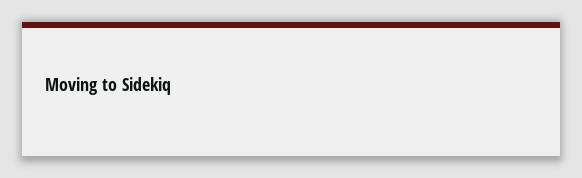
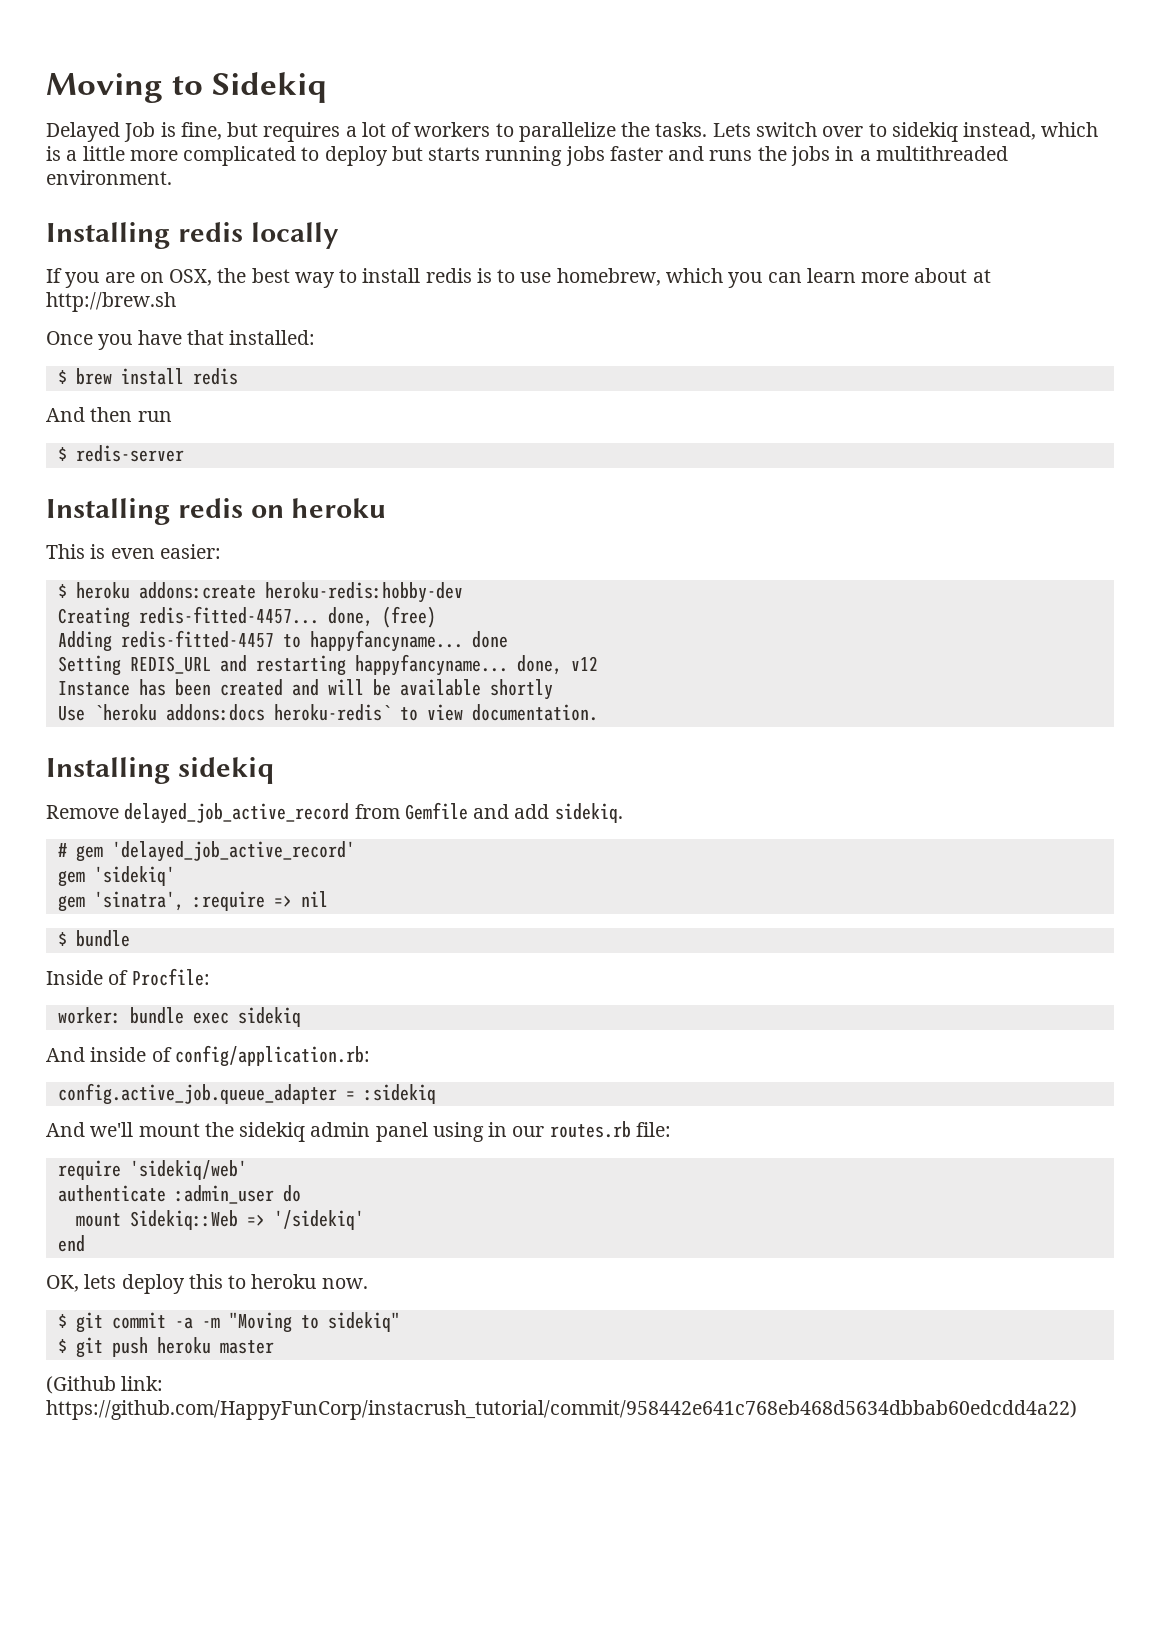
+ Delayed Job is fine, but requires a lot of workers to parallelize the tasks. Lets switch over to sidekiq instead, which is a little more complicated to deploy but starts running jobs faster and runs the jobs in a multithreaded environment.
+ Installing redis locally
+ If you are on OSX, the best way to install redis is to use homebrew, which you can learn more about at http://brew.sh
+ Once you have that installed:
+ $ brew install redis
+ And then run
+ $ redis-server
+ Installing redis on heroku
+ This is even easier:
+ $ heroku addons:create heroku-redis:hobby-dev
+ Creating redis-fitted-4457... done, (free)
+ Adding redis-fitted-4457 to happyfancyname... done
+ Setting REDIS_URL and restarting happyfancyname... done, v12
+ Instance has been created and will be available shortly
+ Use `heroku addons:docs heroku-redis` to view documentation.
+ Installing sidekiq
+ Remove delayed_job_active_record from Gemfile and add sidekiq.
+ # gem 'delayed_job_active_record'
+ gem 'sidekiq'
+ gem 'sinatra', :require => nil
+ $ bundle
+ Inside of Procfile:
+ worker: bundle exec sidekiq
+ And inside of config/application.rb:
+ config.active_job.queue_adapter = :sidekiq
+ And we'll mount the sidekiq admin panel using in our routes.rb file:
+ require 'sidekiq/web'
+ authenticate :admin_user do
+ mount Sidekiq::Web => '/sidekiq'
+ end
+ OK, lets deploy this to heroku now.
+ $ git commit -a -m "Moving to sidekiq"
+ $ git push heroku master
+ (Github link: https://github.com/HappyFunCorp/instacrush_tutorial/commit/958442e641c768eb468d5634dbbab60edcdd4a22)

